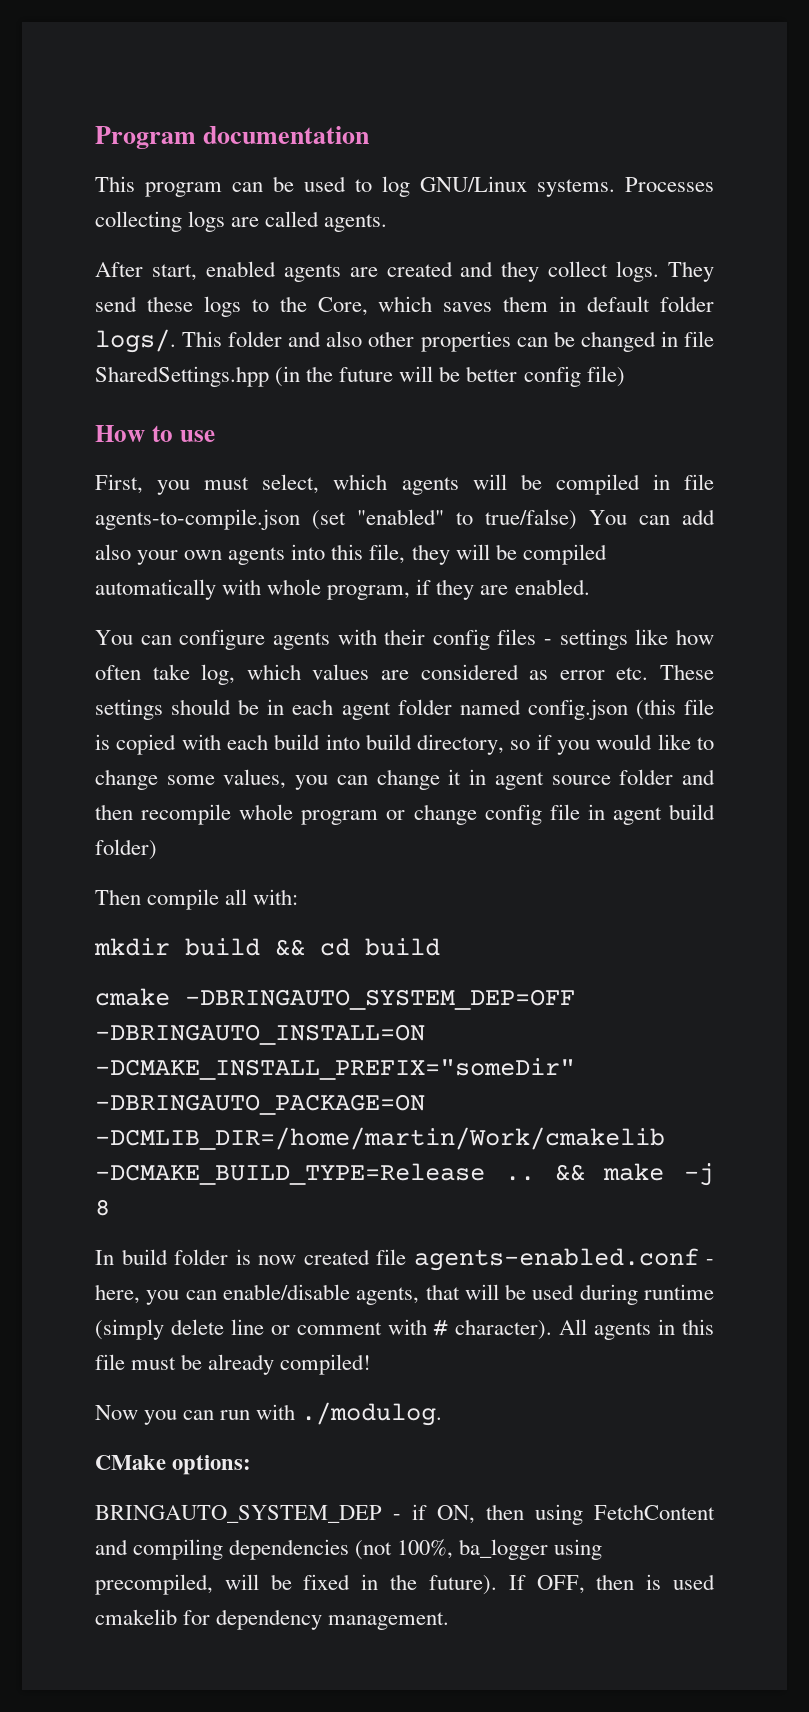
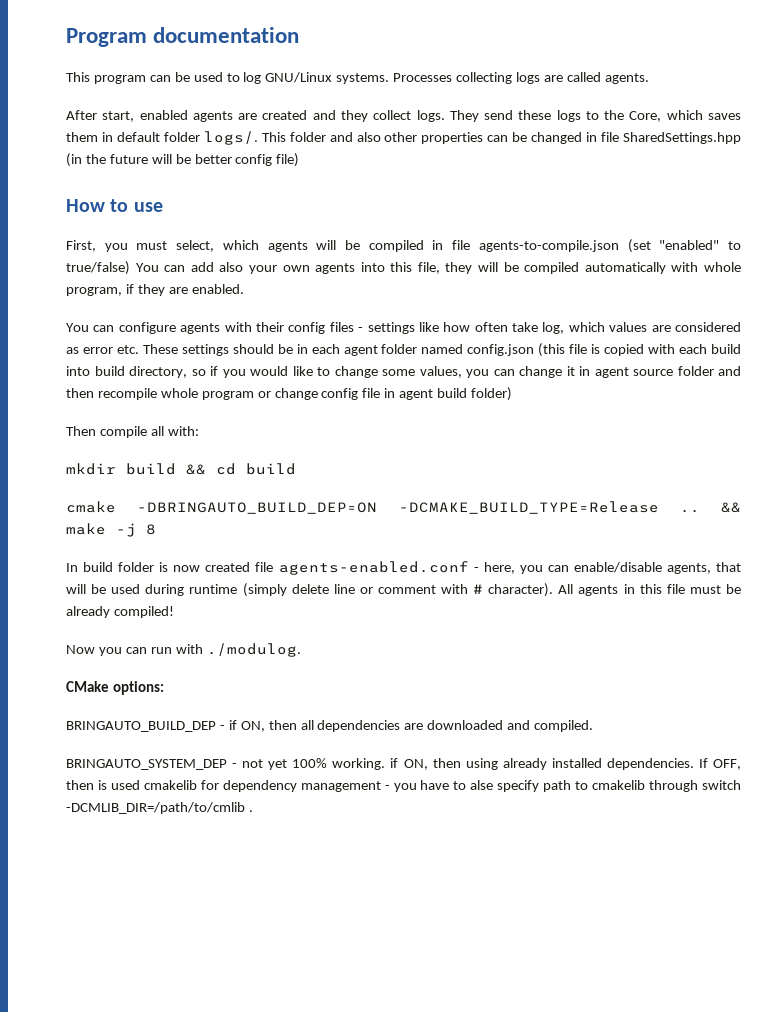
- cmake -DBRINGAUTO_SYSTEM_DEP=OFF -DBRINGAUTO_INSTALL=ON -DCMAKE_INSTALL_PREFIX="someDir" -DBRINGAUTO_PACKAGE=ON -DCMLIB_DIR=/home/martin/Work/cmakelib -DCMAKE_BUILD_TYPE=Release ..
+ cmake -DBRINGAUTO_BUILD_DEP=ON -DCMAKE_BUILD_TYPE=Release ..
- BRINGAUTO_SYSTEM_DEP - if ON, then using FetchContent and compiling dependencies (not 100%, ba_logger using precompiled, will be fixed in the future).
+ BRINGAUTO_BUILD_DEP - if ON, then all dependencies are downloaded and compiled.
+ BRINGAUTO_SYSTEM_DEP - not yet 100% working. if ON, then using already installed dependencies.
- If OFF, then is used cmakelib for dependency management.
+ If OFF, then is used cmakelib for dependency management - you have to alse specify path to cmakelib through switch -DCMLIB_DIR=/path/to/cmlib .

